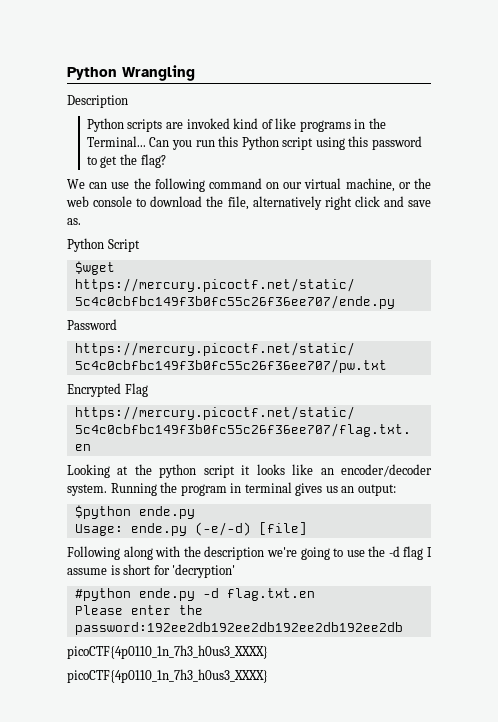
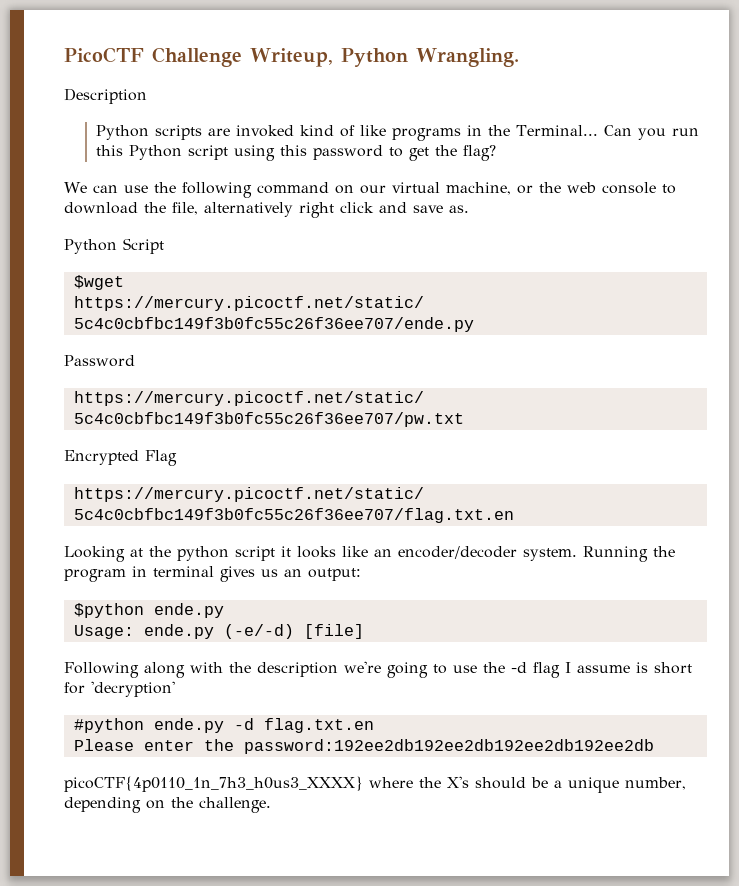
- Python Wrangling
+ PicoCTF Challenge Writeup, Python Wrangling.
  Please enter the password:192ee2db192ee2db192ee2db192ee2db
- picoCTF{4p0110_1n_7h3_h0us3_XXXX}
- picoCTF{4p0110_1n_7h3_h0us3_XXXX}
+ picoCTF{4p0110_1n_7h3_h0us3_XXXX} where the X's should be a unique number, depending on the challenge.

